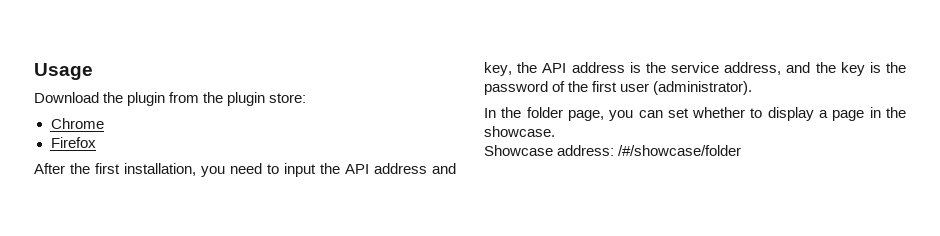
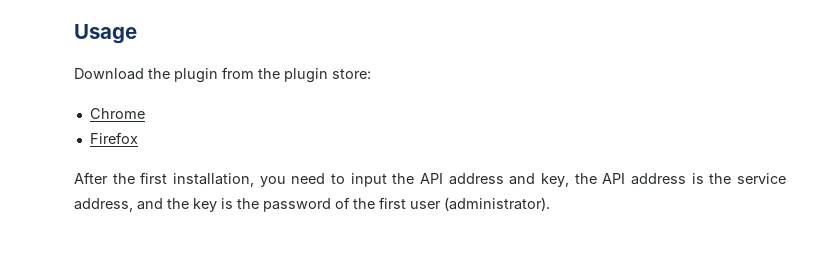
- In the folder page, you can set whether to display a page in the showcase.
- Showcase address: /#/showcase/folder

